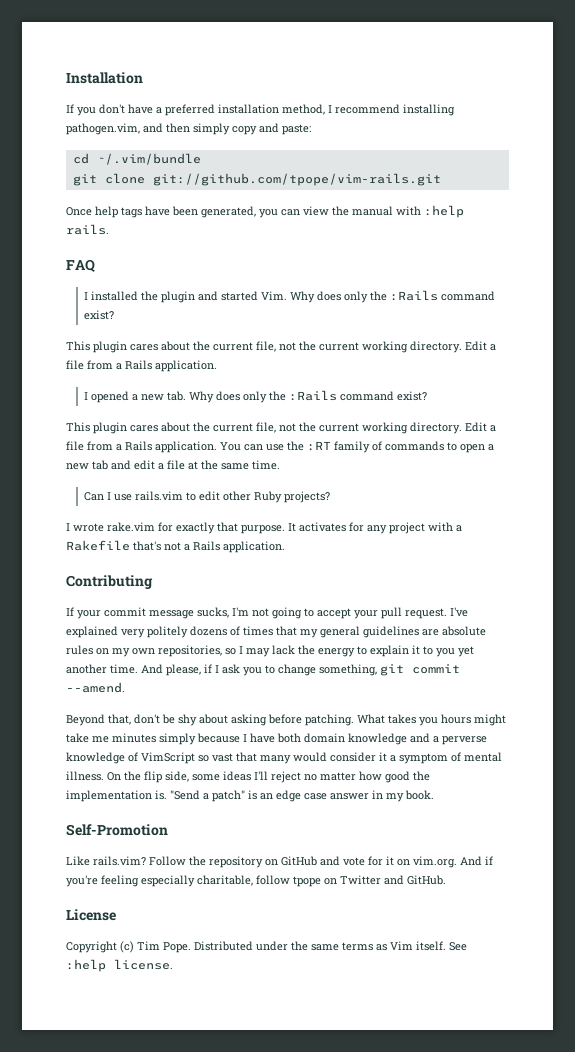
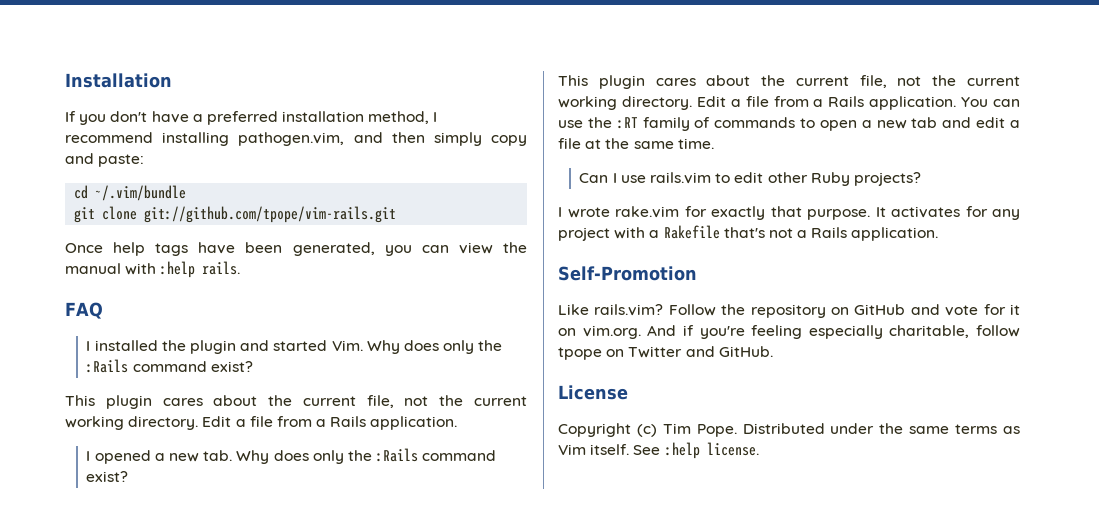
- Contributing
- If your commit message sucks, I'm not going to accept your pull request. I've explained very politely dozens of times that my general guidelines are absolute rules on my own repositories, so I may lack the energy to explain it to you yet another time. And please, if I ask you to change something, git commit --amend.
- Beyond that, don't be shy about asking before patching. What takes you hours might take me minutes simply because I have both domain knowledge and a perverse knowledge of VimScript so vast that many would consider it a symptom of mental illness. On the flip side, some ideas I'll reject no matter how good the implementation is. "Send a patch" is an edge case answer in my book.

